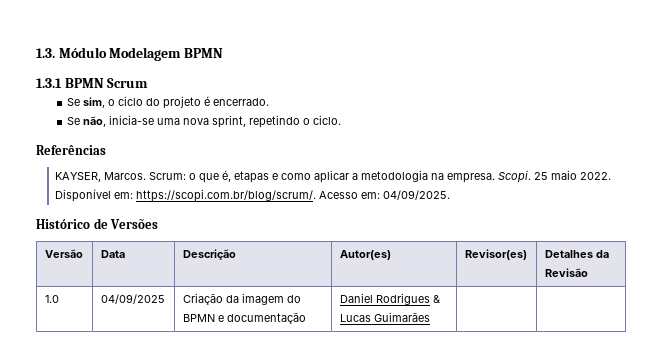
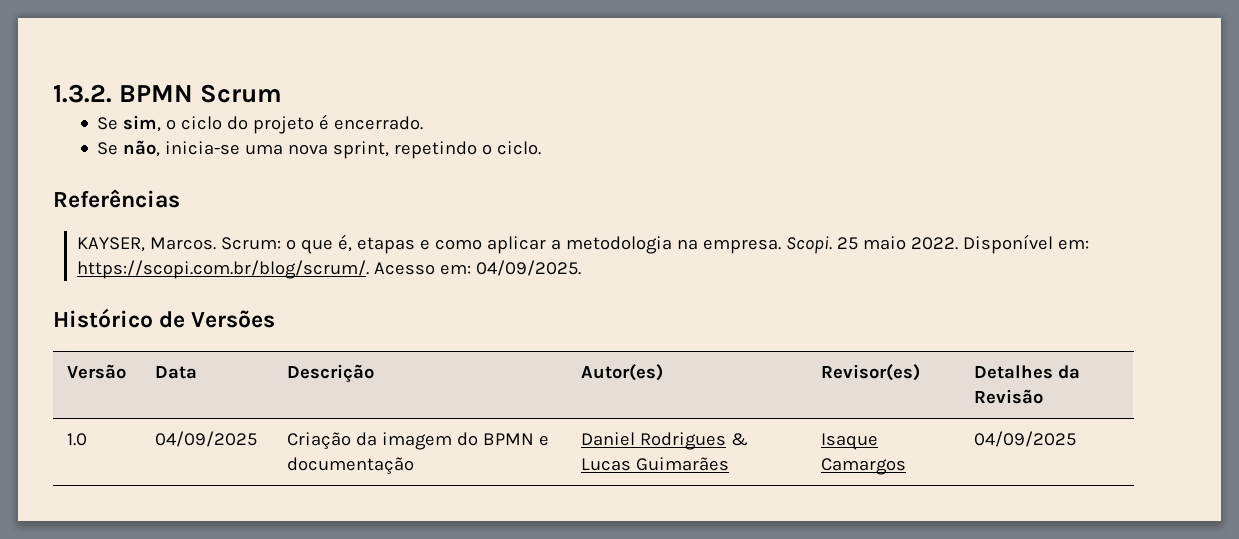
- 1.3. Módulo Modelagem BPMN
- 1.3.1 BPMN Scrum
+ 1.3.2. BPMN Scrum
- 1.0 | 04/09/2025 | Criação da imagem do BPMN e documentação | Daniel Rodrigues & Lucas Guimarães | |
+ 1.0 | 04/09/2025 | Criação da imagem do BPMN e documentação | Daniel Rodrigues & Lucas Guimarães | Isaque Camargos | 04/09/2025

